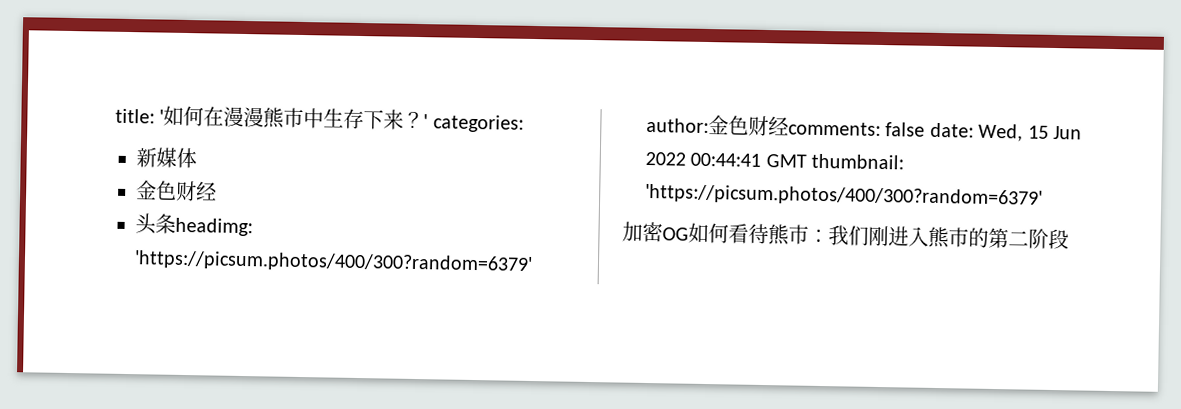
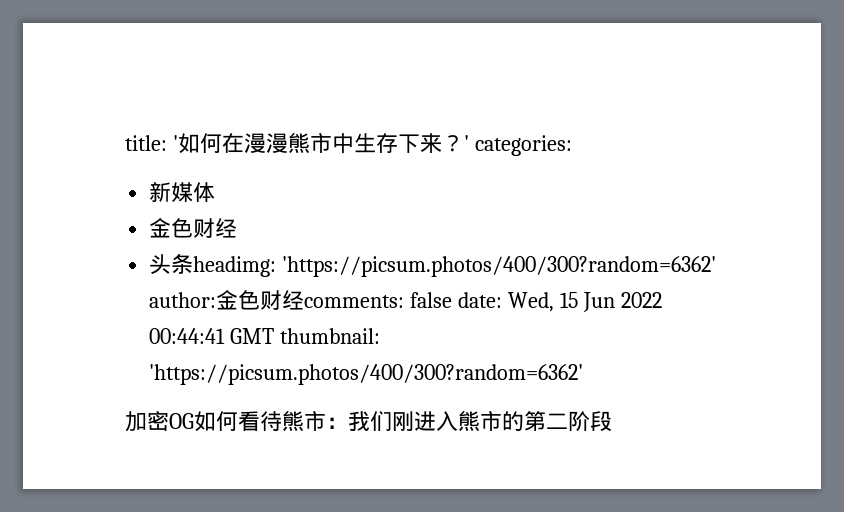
- 头条headimg: 'https://picsum.photos/400/300?random=6379' author:金色财经comments: false date: Wed, 15 Jun 2022 00:44:41 GMT thumbnail: 'https://picsum.photos/400/300?random=6379'
+ 头条headimg: 'https://picsum.photos/400/300?random=6362' author:金色财经comments: false date: Wed, 15 Jun 2022 00:44:41 GMT thumbnail: 'https://picsum.photos/400/300?random=6362'

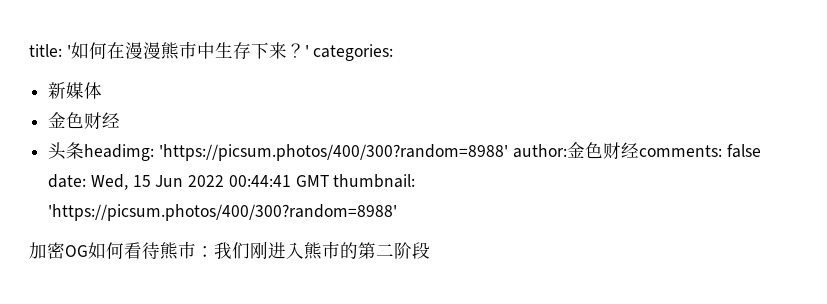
- 头条headimg: 'https://picsum.photos/400/300?random=6362' author:金色财经comments: false date: Wed, 15 Jun 2022 00:44:41 GMT thumbnail: 'https://picsum.photos/400/300?random=6362'
+ 头条headimg: 'https://picsum.photos/400/300?random=8988' author:金色财经comments: false date: Wed, 15 Jun 2022 00:44:41 GMT thumbnail: 'https://picsum.photos/400/300?random=8988'

